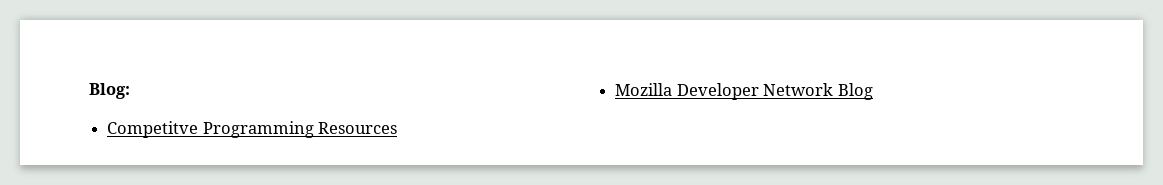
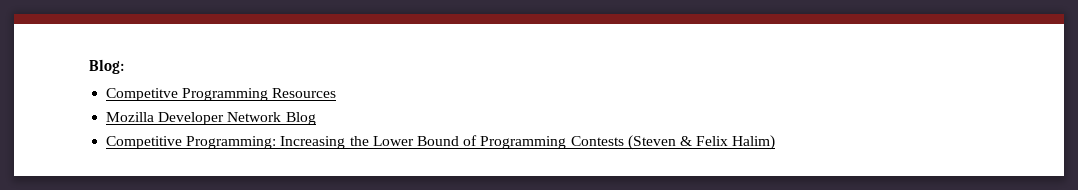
+ Competitive Programming: Increasing the Lower Bound of Programming Contests (Steven & Felix Halim)

